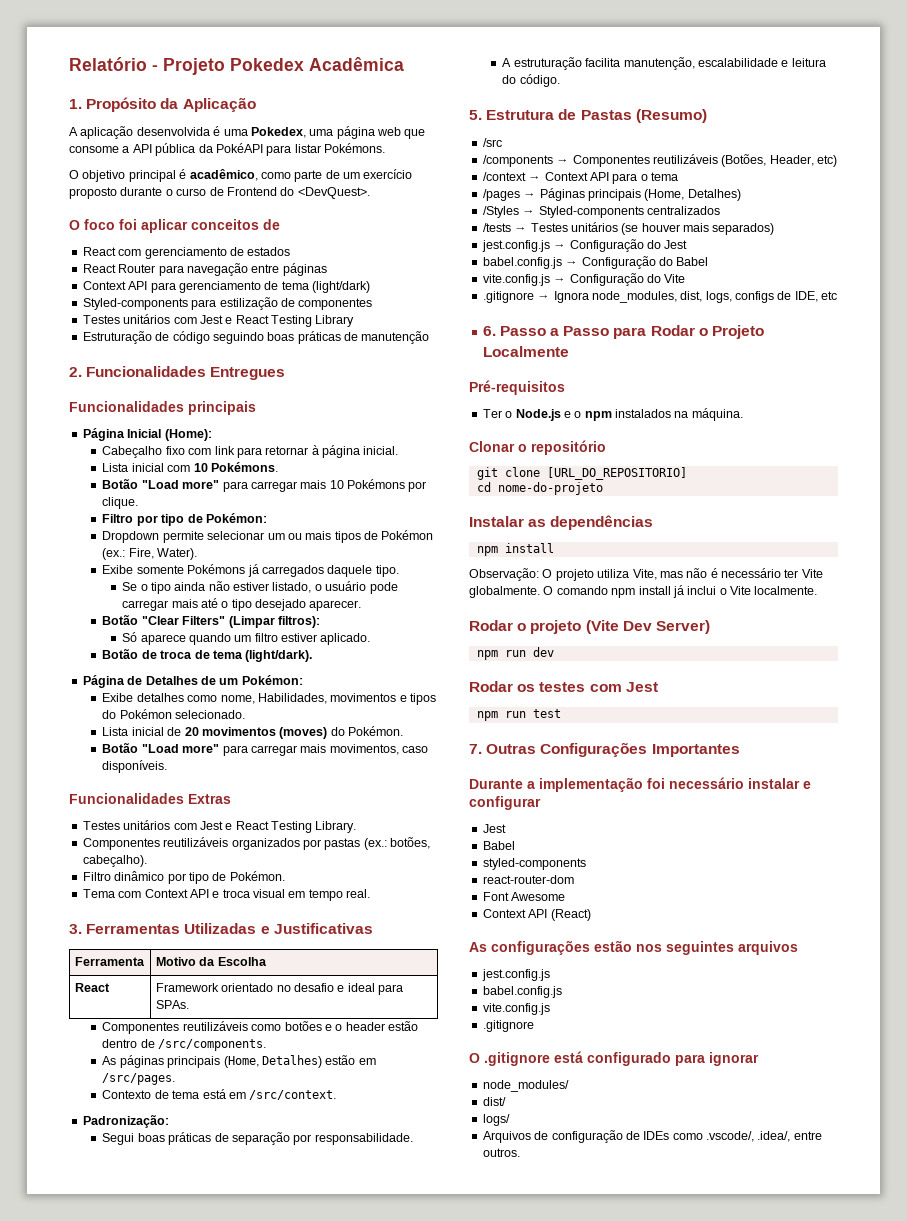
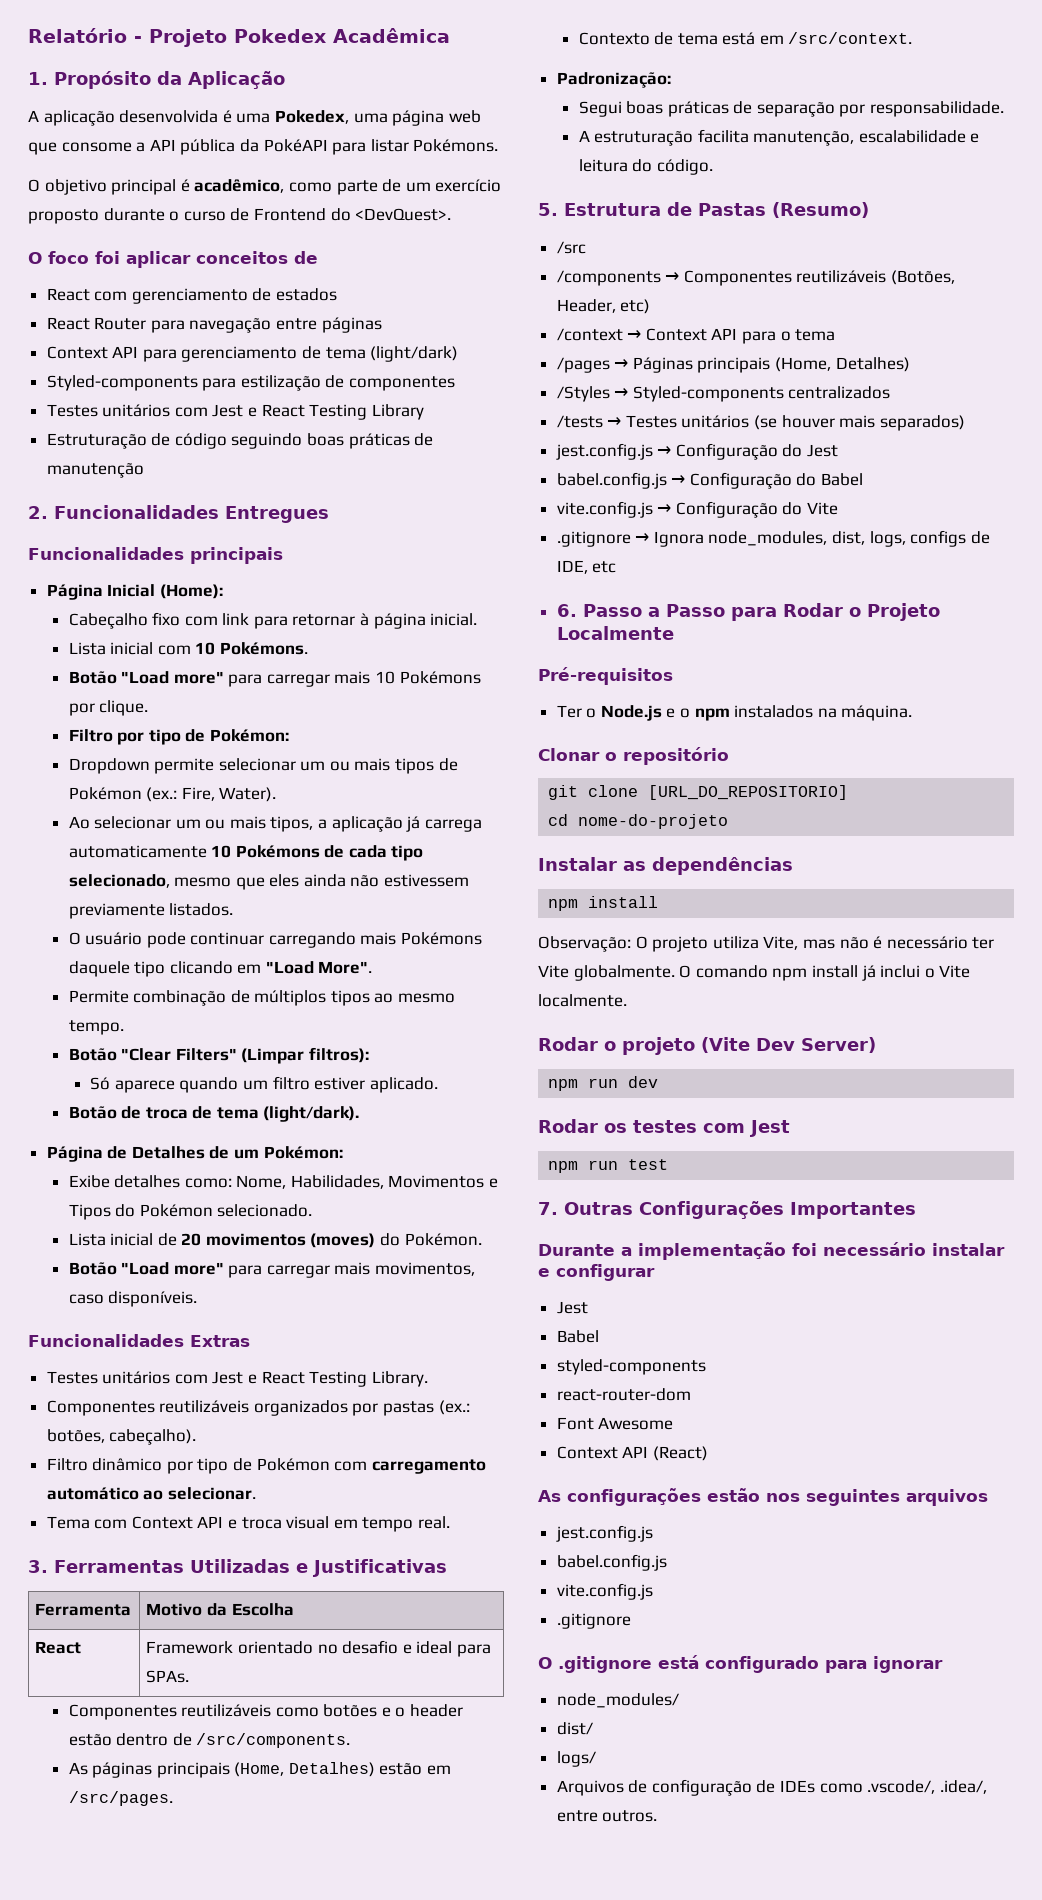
- Exibe somente Pokémons já carregados daquele tipo.
- Se o tipo ainda não estiver listado, o usuário pode carregar mais até o tipo desejado aparecer.
+ Ao selecionar um ou mais tipos, a aplicação já carrega automaticamente 10 Pokémons de cada tipo selecionado, mesmo que eles ainda não estivessem previamente listados.
+ O usuário pode continuar carregando mais Pokémons daquele tipo clicando em "Load More".
+ Permite combinação de múltiplos tipos ao mesmo tempo.
- Exibe detalhes como nome, Habilidades, movimentos e tipos do Pokémon selecionado.
+ Exibe detalhes como: Nome, Habilidades, Movimentos e Tipos do Pokémon selecionado.
- Filtro dinâmico por tipo de Pokémon.
+ Filtro dinâmico por tipo de Pokémon com carregamento automático ao selecionar.

